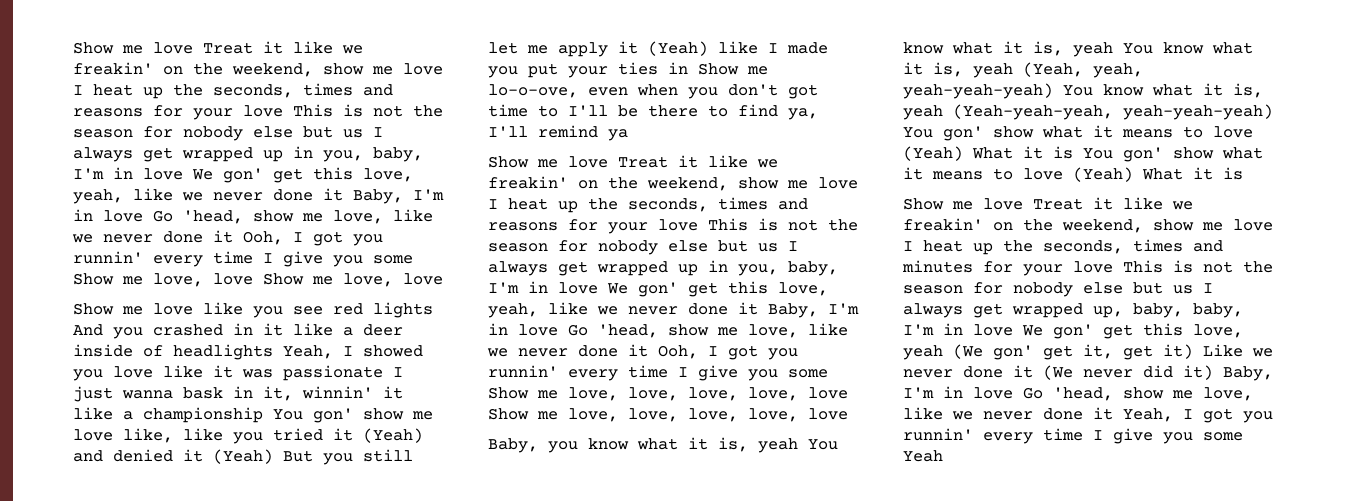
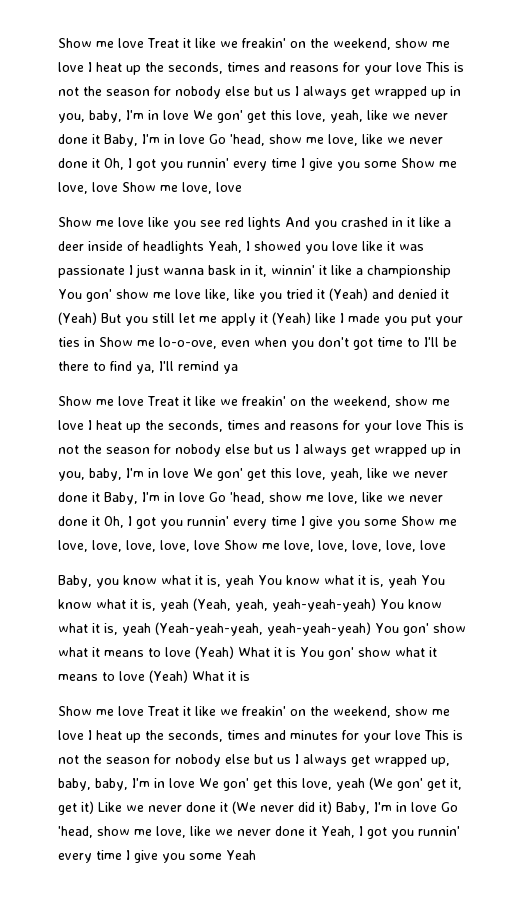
- Show me love Treat it like we freakin' on the weekend, show me love I heat up the seconds, times and reasons for your love This is not the season for nobody else but us I always get wrapped up in you, baby, I'm in love We gon' get this love, yeah, like we never done it Baby, I'm in love Go 'head, show me love, like we never done it Ooh, I got you runnin' every time I give you some Show me love, love Show me love, love
+ Show me love Treat it like we freakin' on the weekend, show me love I heat up the seconds, times and reasons for your love This is not the season for nobody else but us I always get wrapped up in you, baby, I'm in love We gon' get this love, yeah, like we never done it Baby, I'm in love Go 'head, show me love, like we never done it Oh, I got you runnin' every time I give you some Show me love, love Show me love, love
- Show me love Treat it like we freakin' on the weekend, show me love I heat up the seconds, times and reasons for your love This is not the season for nobody else but us I always get wrapped up in you, baby, I'm in love We gon' get this love, yeah, like we never done it Baby, I'm in love Go 'head, show me love, like we never done it Ooh, I got you runnin' every time I give you some Show me love, love, love, love, love Show me love, love, love, love, love
+ Show me love Treat it like we freakin' on the weekend, show me love I heat up the seconds, times and reasons for your love This is not the season for nobody else but us I always get wrapped up in you, baby, I'm in love We gon' get this love, yeah, like we never done it Baby, I'm in love Go 'head, show me love, like we never done it Oh, I got you runnin' every time I give you some Show me love, love, love, love, love Show me love, love, love, love, love

